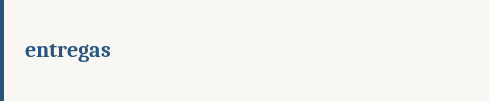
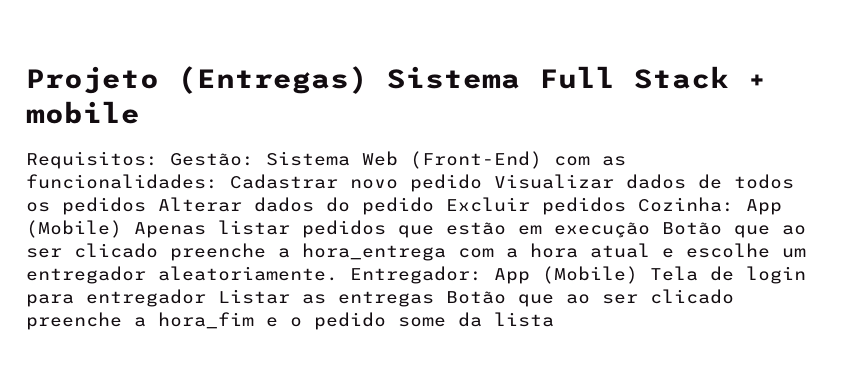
- entregas
+ Projeto (Entregas) Sistema Full Stack + mobile
+ Requisitos: Gestão: Sistema Web (Front-End) com as funcionalidades: Cadastrar novo pedido Visualizar dados de todos os pedidos Alterar dados do pedido Excluir pedidos Cozinha: App (Mobile) Apenas listar pedidos que estão em execução Botão que ao ser clicado preenche a hora_entrega com a hora atual e escolhe um entregador aleatoriamente. Entregador: App (Mobile) Tela de login para entregador Listar as entregas Botão que ao ser clicado preenche a hora_fim e o pedido some da lista

